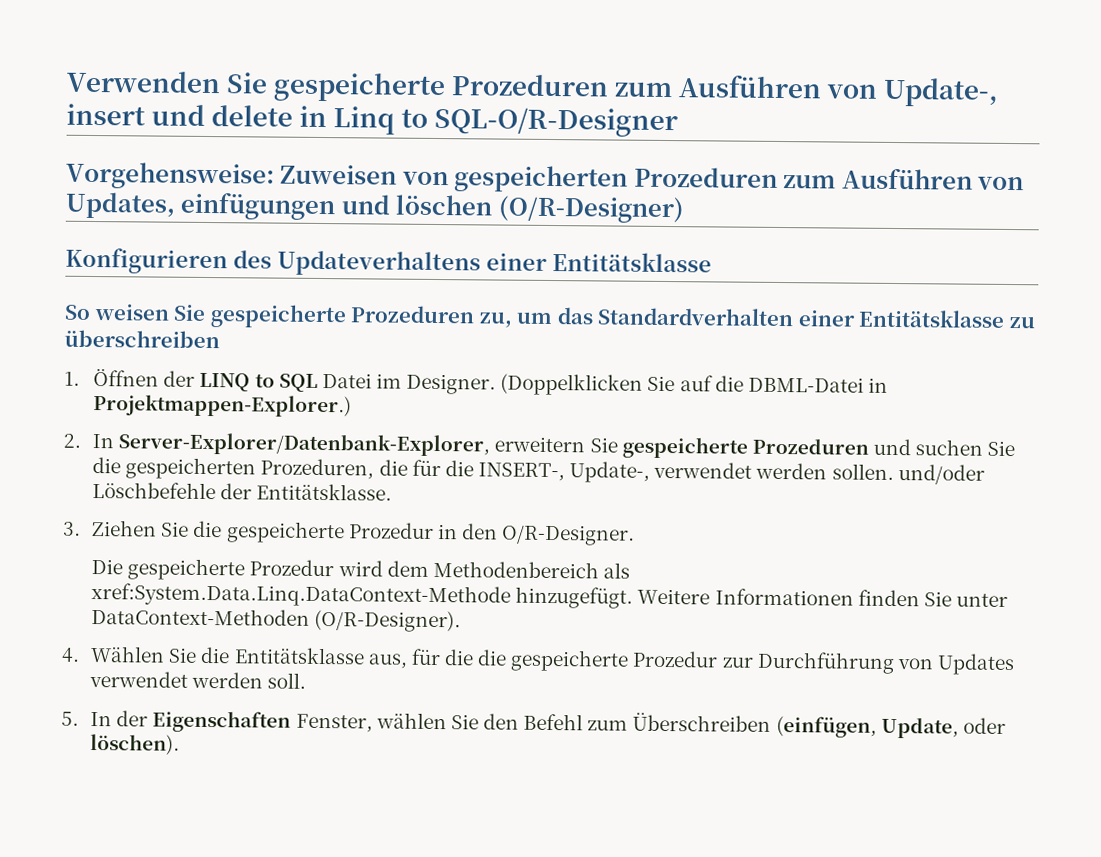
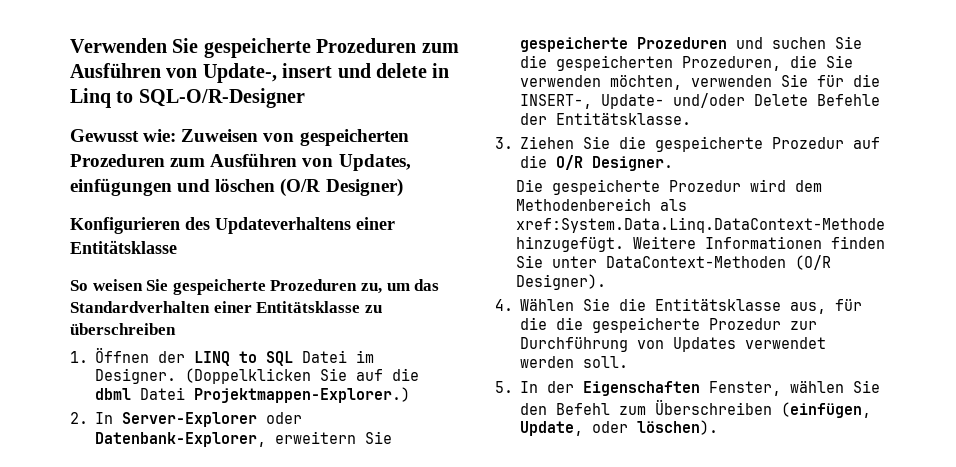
- Vorgehensweise: Zuweisen von gespeicherten Prozeduren zum Ausführen von Updates, einfügungen und löschen (O/R-Designer)
+ Gewusst wie: Zuweisen von gespeicherten Prozeduren zum Ausführen von Updates, einfügungen und löschen (O/R Designer)
- (Doppelklicken Sie auf die DBML-Datei in Projektmappen-Explorer.)
+ (Doppelklicken Sie auf die dbml Datei Projektmappen-Explorer.)
- 2. In Server-Explorer/Datenbank-Explorer, erweitern Sie gespeicherte Prozeduren und suchen Sie die gespeicherten Prozeduren, die für die INSERT-, Update-, verwendet werden sollen. und/oder Löschbefehle der Entitätsklasse.
+ 2. In Server-Explorer oder Datenbank-Explorer, erweitern Sie gespeicherte Prozeduren und suchen Sie die gespeicherten Prozeduren, die Sie verwenden möchten, verwenden Sie für die INSERT-, Update- und/oder Delete Befehle der Entitätsklasse.
- 3. Ziehen Sie die gespeicherte Prozedur in den O/R-Designer.
+ 3. Ziehen Sie die gespeicherte Prozedur auf die O/R Designer.
- Weitere Informationen finden Sie unter DataContext-Methoden (O/R-Designer).
+ Weitere Informationen finden Sie unter DataContext-Methoden (O/R Designer).

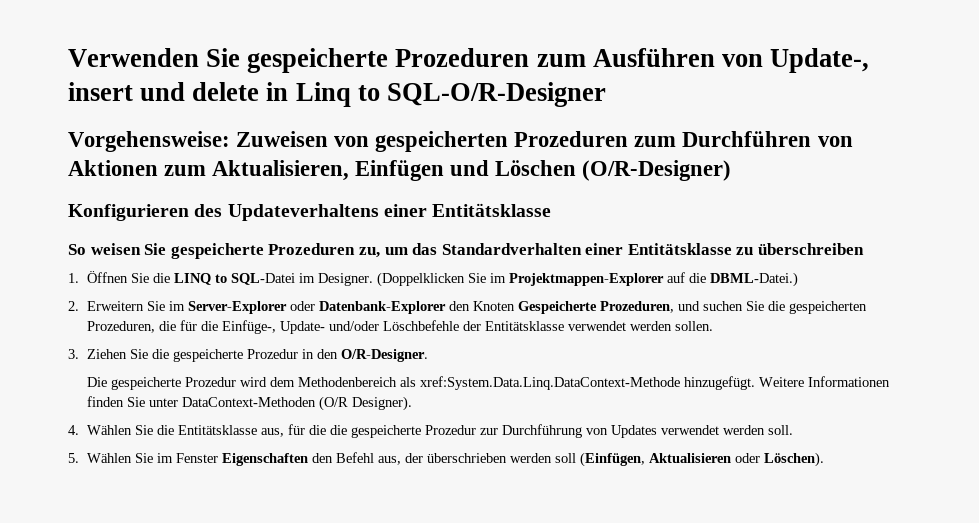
- Gewusst wie: Zuweisen von gespeicherten Prozeduren zum Ausführen von Updates, einfügungen und löschen (O/R Designer)
+ Vorgehensweise: Zuweisen von gespeicherten Prozeduren zum Durchführen von Aktionen zum Aktualisieren, Einfügen und Löschen (O/R-Designer)
- 1. Öffnen der LINQ to SQL Datei im Designer. (Doppelklicken Sie auf die dbml Datei Projektmappen-Explorer.)
- 2. In Server-Explorer oder Datenbank-Explorer, erweitern Sie gespeicherte Prozeduren und suchen Sie die gespeicherten Prozeduren, die Sie verwenden möchten, verwenden Sie für die INSERT-, Update- und/oder Delete Befehle der Entitätsklasse.
+ 1. Öffnen Sie die LINQ to SQL-Datei im Designer. (Doppelklicken Sie im Projektmappen-Explorer auf die DBML-Datei.)
+ 2. Erweitern Sie im Server-Explorer oder Datenbank-Explorer den Knoten Gespeicherte Prozeduren, und suchen Sie die gespeicherten Prozeduren, die für die Einfüge-, Update- und/oder Löschbefehle der Entitätsklasse verwendet werden sollen.
- 3. Ziehen Sie die gespeicherte Prozedur auf die O/R Designer.
+ 3. Ziehen Sie die gespeicherte Prozedur in den O/R-Designer.
- 5. In der Eigenschaften Fenster, wählen Sie den Befehl zum Überschreiben (einfügen, Update, oder löschen).
+ 5. Wählen Sie im Fenster Eigenschaften den Befehl aus, der überschrieben werden soll (Einfügen, Aktualisieren oder Löschen).

